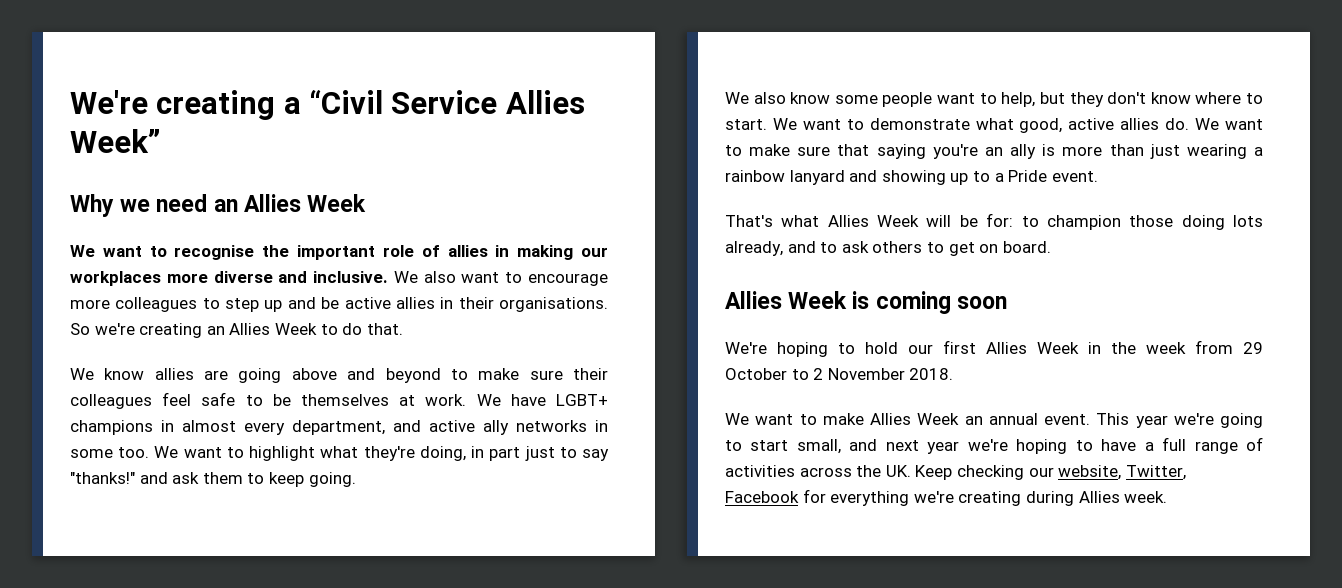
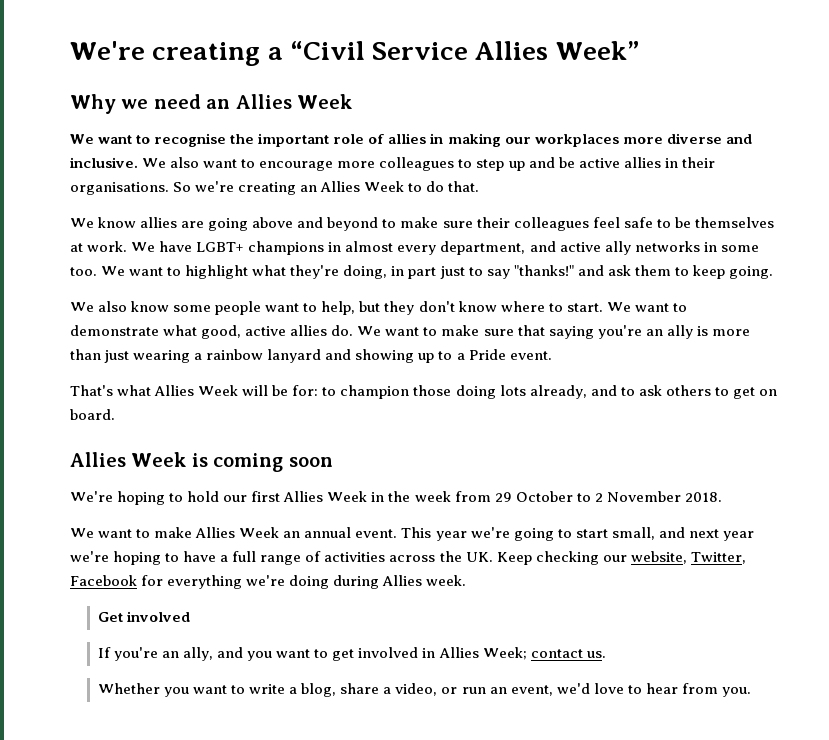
- This year we're going to start small, and next year we're hoping to have a full range of activities across the UK. Keep checking our website, Twitter, Facebook for everything we're creating during Allies week.
+ This year we're going to start small, and next year we're hoping to have a full range of activities across the UK. Keep checking our website, Twitter, Facebook for everything we're doing during Allies week.
+ Get involved
+ If you're an ally, and you want to get involved in Allies Week; contact us.
+ Whether you want to write a blog, share a video, or run an event, we'd love to hear from you.

